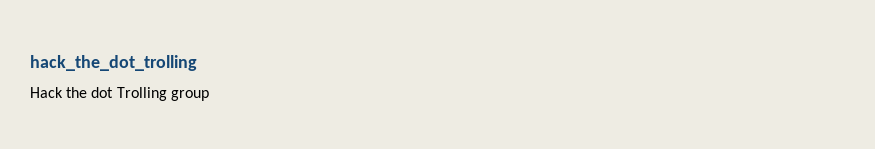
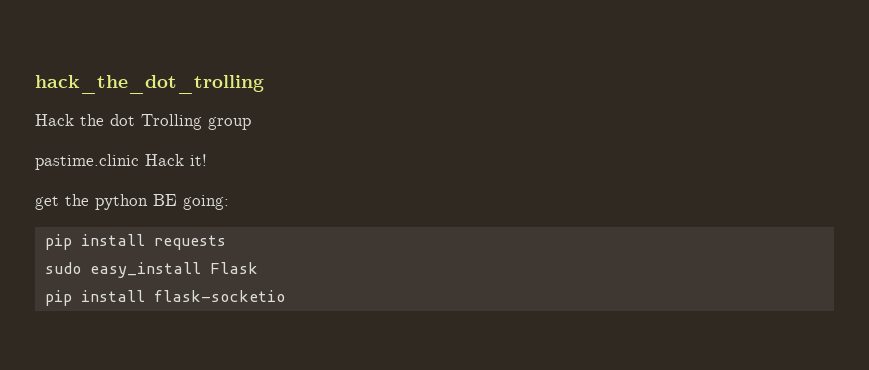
+ pastime.clinic Hack it!
+ get the python BE going:
+ pip install requests
+ sudo easy_install Flask
+ pip install flask-socketio

